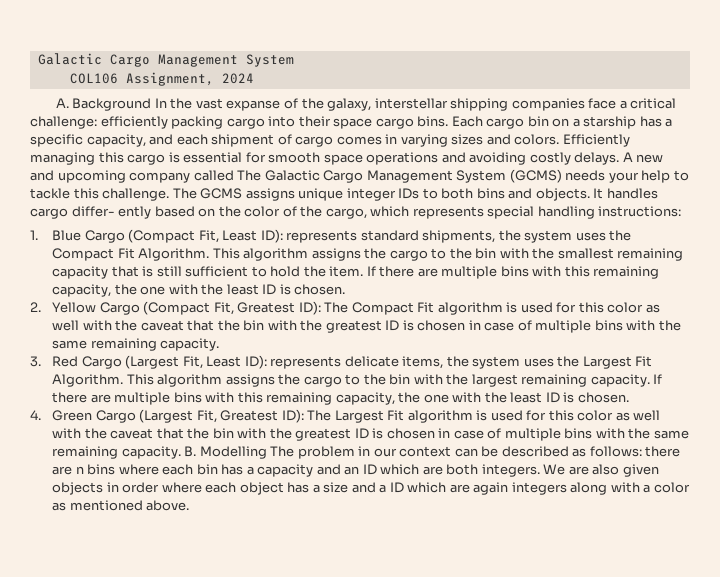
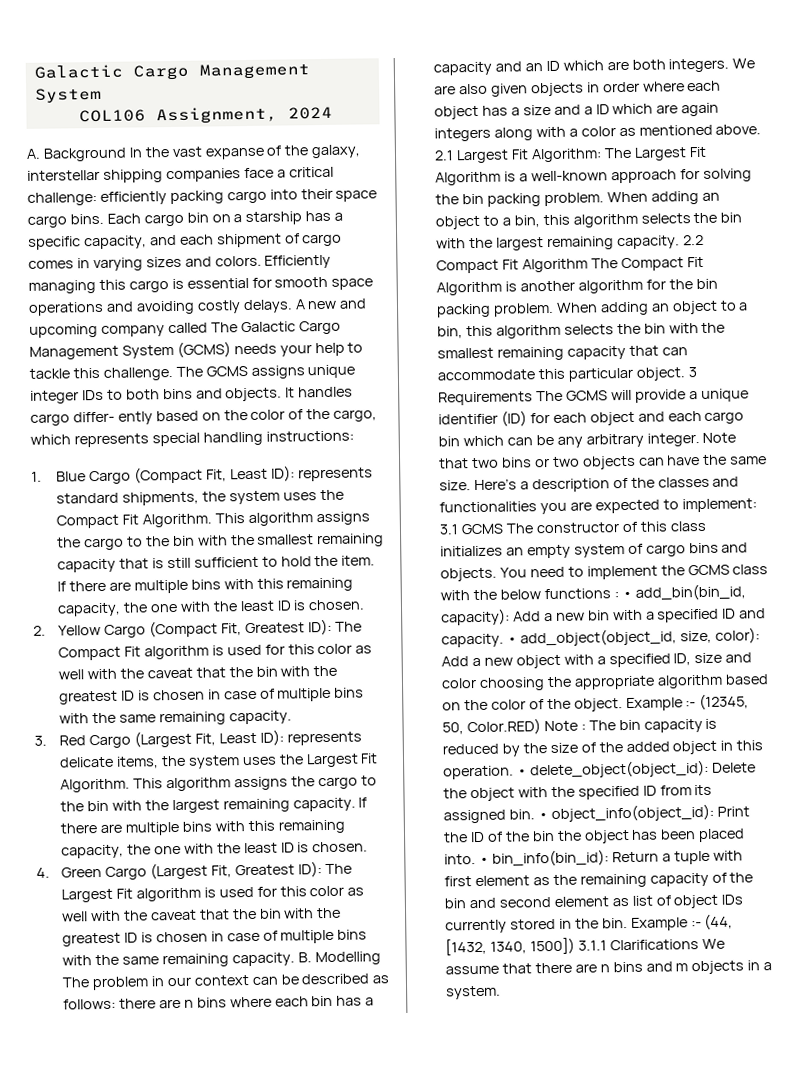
+ 2.1 Largest Fit Algorithm: The Largest Fit Algorithm is a well-known approach for solving the bin packing problem. When adding an object to a bin, this algorithm selects the bin with the largest remaining capacity. 2.2 Compact Fit Algorithm The Compact Fit Algorithm is another algorithm for the bin packing problem. When adding an object to a bin, this algorithm selects the bin with the smallest remaining capacity that can accommodate this particular object. 3 Requirements The GCMS will provide a unique identifier (ID) for each object and each cargo bin which can be any arbitrary integer. Note that two bins or two objects can have the same size. Here’s a description of the classes and functionalities you are expected to implement: 3.1 GCMS The constructor of this class initializes an empty system of cargo bins and objects. You need to implement the GCMS class with the below functions : • add_bin(bin_id, capacity): Add a new bin with a specified ID and capacity. • add_object(object_id, size, color): Add a new object with a specified ID, size and color choosing the appropriate algorithm based on the color of the object. Example :- (12345, 50, Color.RED) Note : The bin capacity is reduced by the size of the added object in this operation. • delete_object(object_id): Delete the object with the specified ID from its assigned bin. • object_info(object_id): Print the ID of the bin the object has been placed into. • bin_info(bin_id): Return a tuple with first element as the remaining capacity of the bin and second element as list of object IDs currently stored in the bin. Example :- (44, [1432, 1340, 1500]) 3.1.1 Clarifications We assume that there are n bins and m objects in a system.

